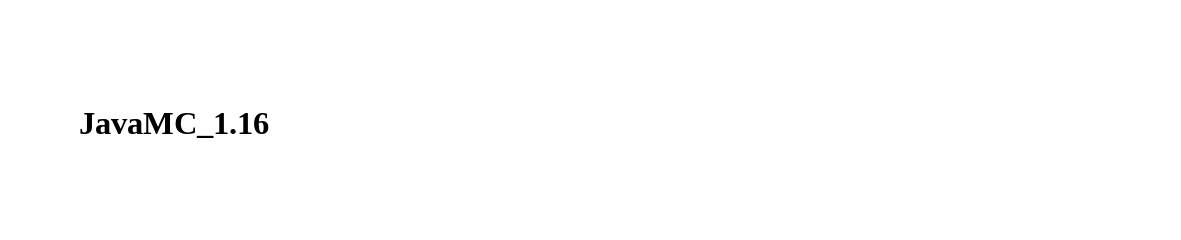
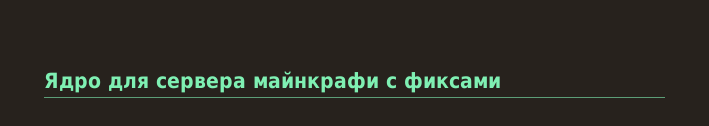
- JavaMC_1.16
+ Ядро для сервера майнкрафи с фиксами

